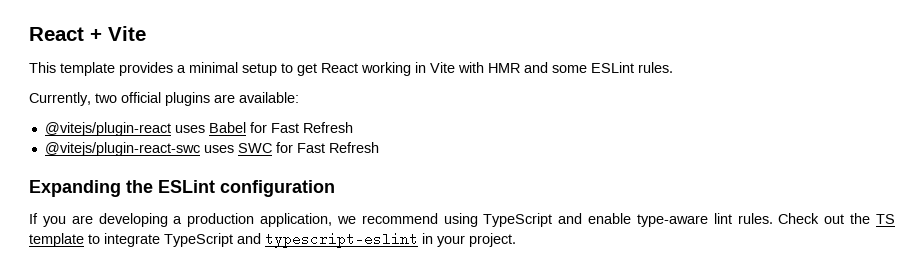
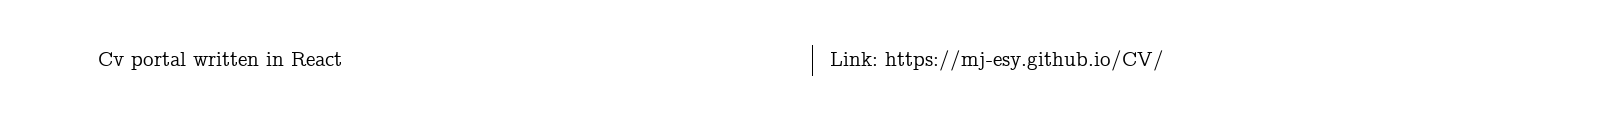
- React + Vite
- This template provides a minimal setup to get React working in Vite with HMR and some ESLint rules.
- Currently, two official plugins are available:
- @vitejs/plugin-react uses Babel for Fast Refresh
- @vitejs/plugin-react-swc uses SWC for Fast Refresh
- Expanding the ESLint configuration
- If you are developing a production application, we recommend using TypeScript and enable type-aware lint rules. Check out the TS template to integrate TypeScript and typescript-eslint in your project.
+ Cv portal written in React
+ Link: https://mj-esy.github.io/CV/

